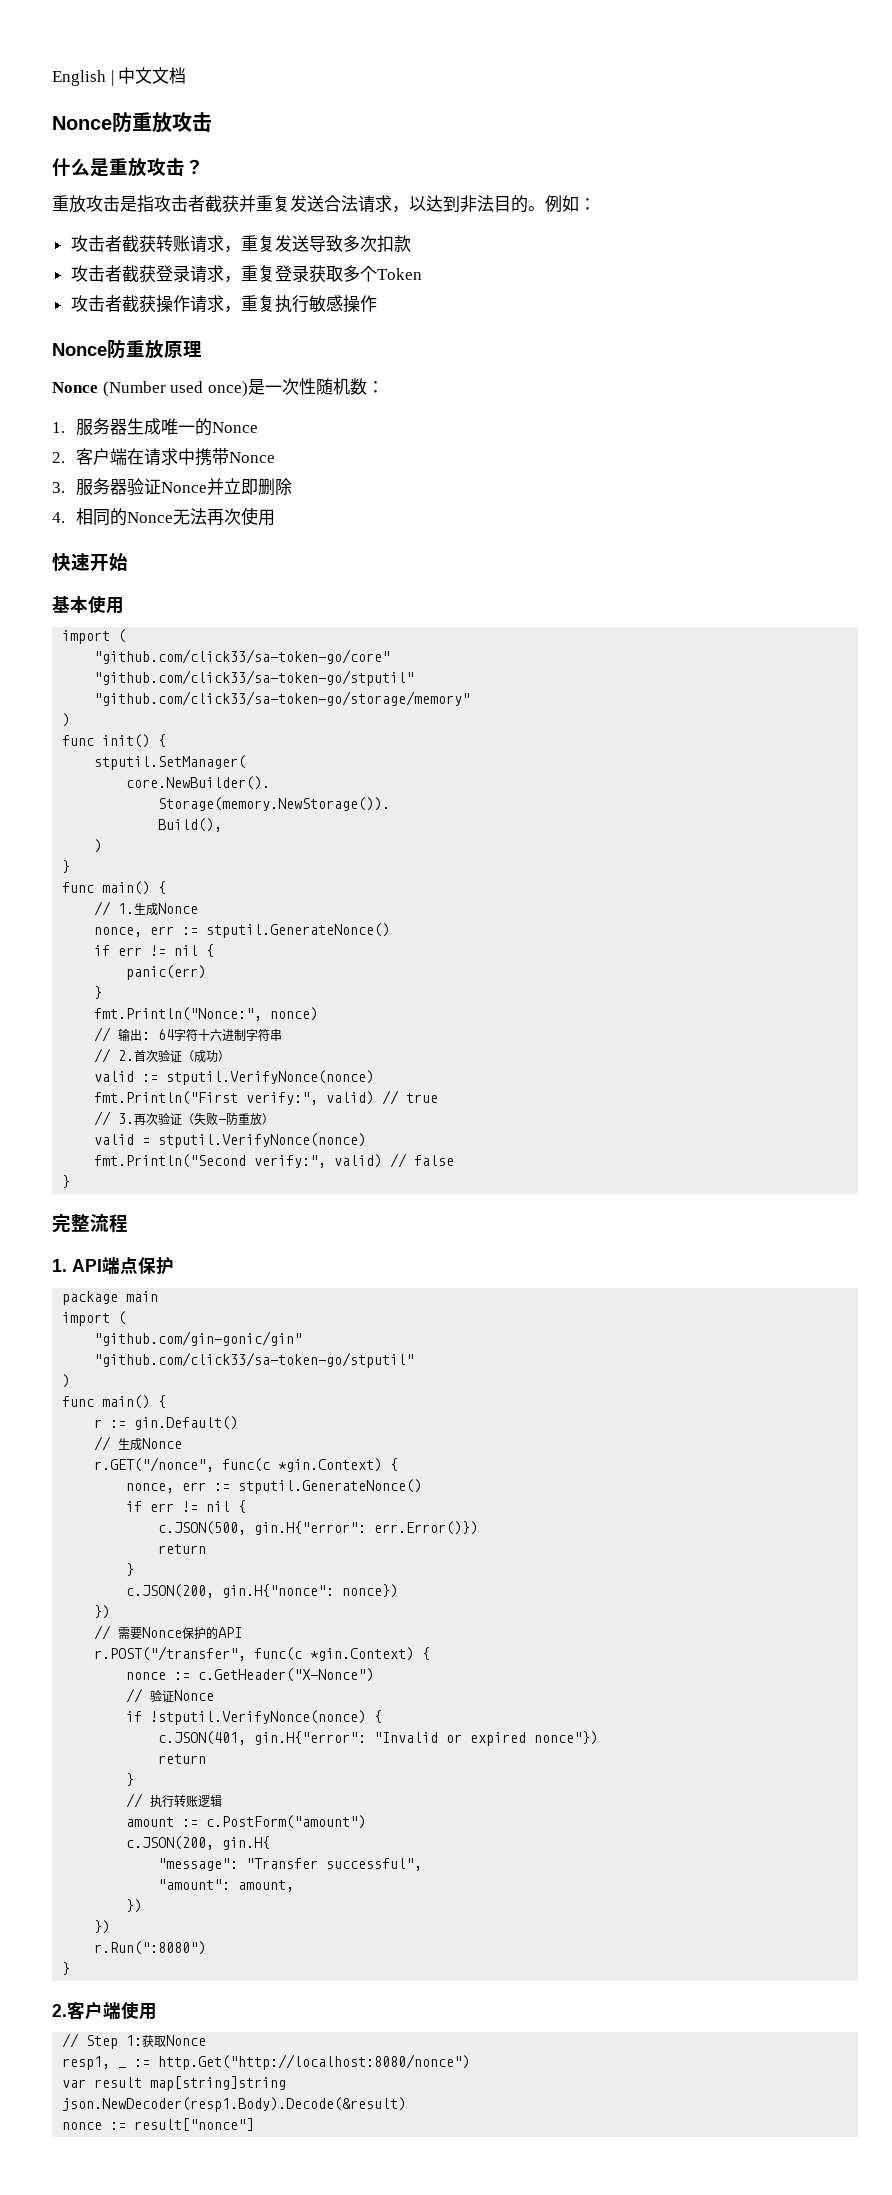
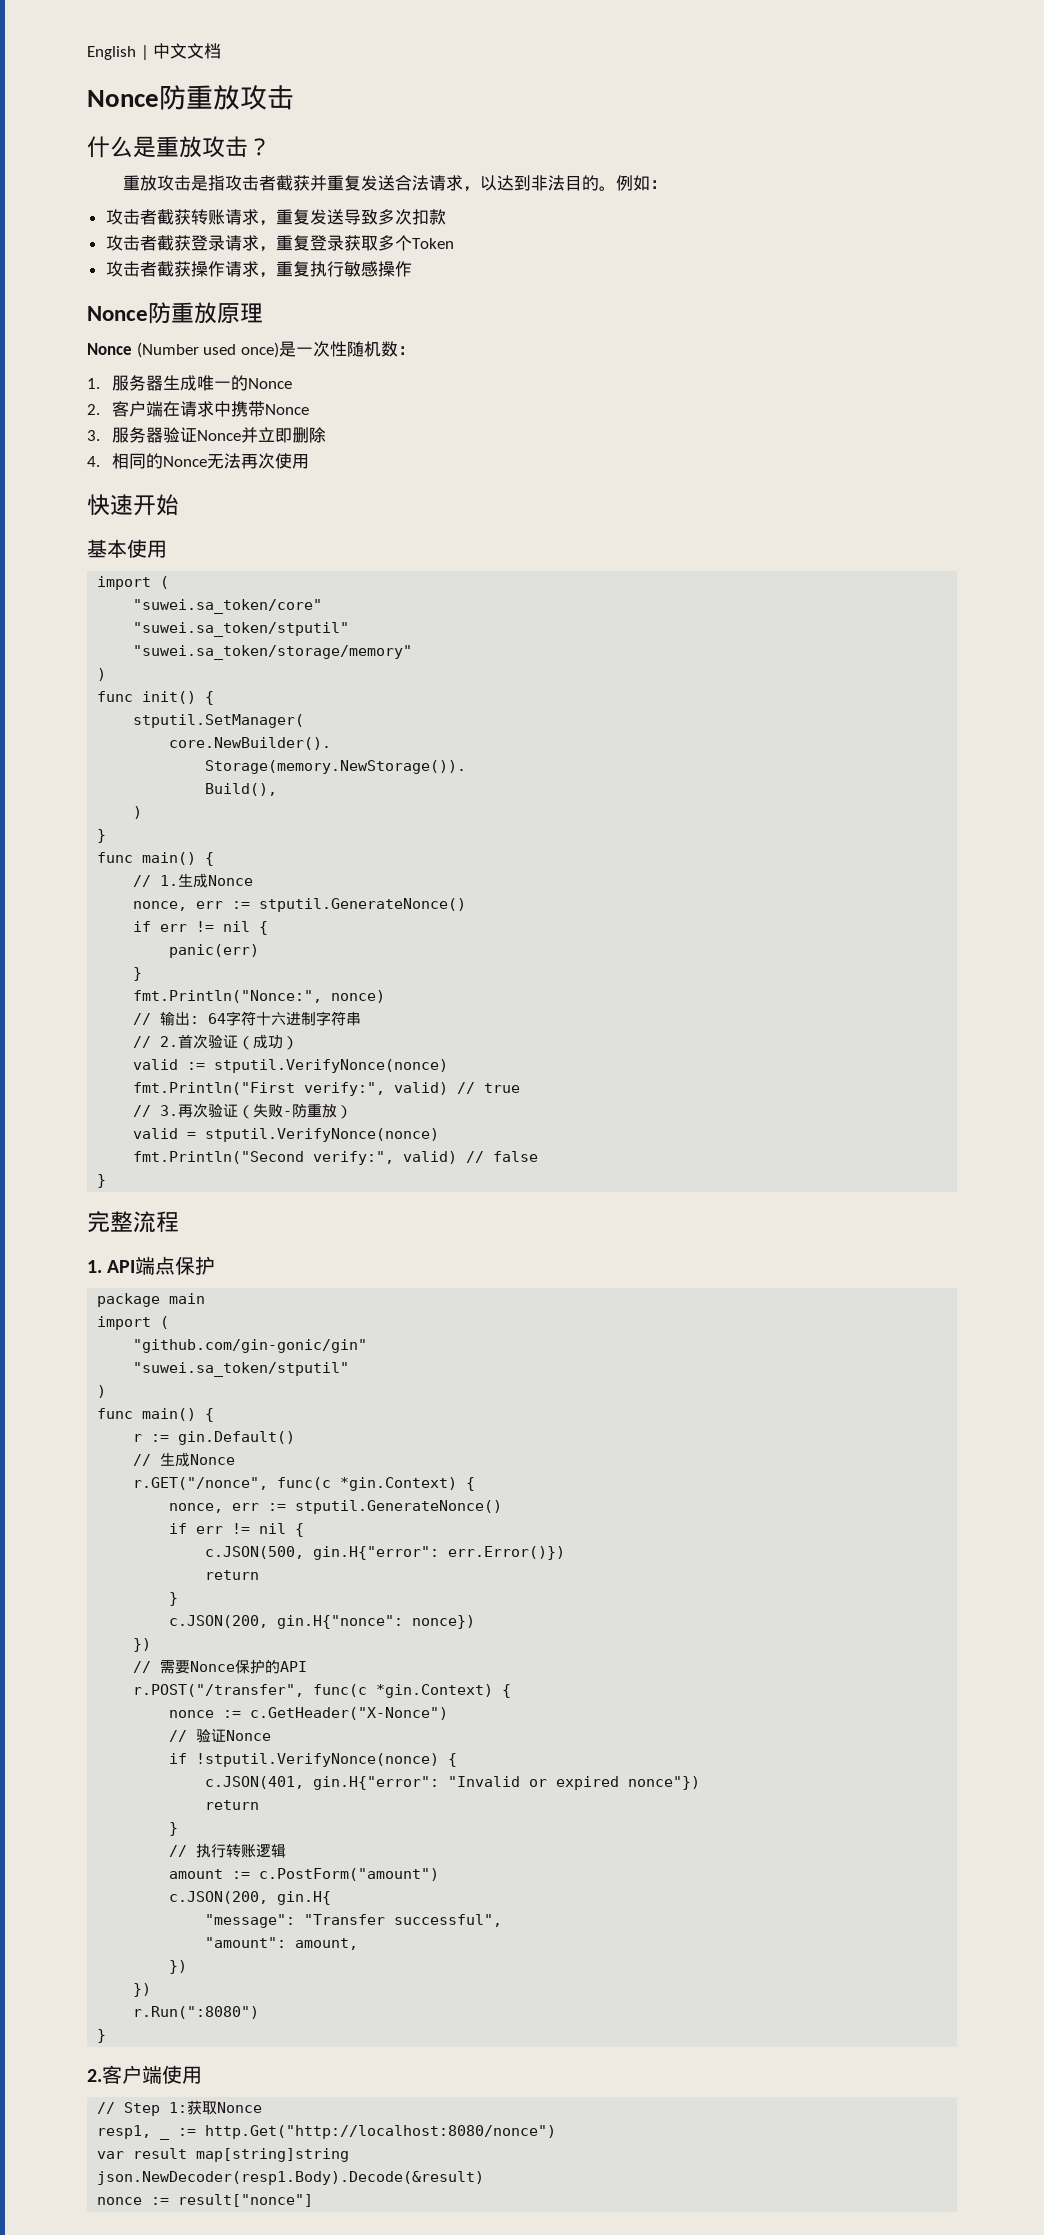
- "github.com/click33/sa-token-go/core"
- "github.com/click33/sa-token-go/stputil"
- "github.com/click33/sa-token-go/storage/memory"
+ "suwei.sa_token/core"
+ "suwei.sa_token/stputil"
+ "suwei.sa_token/storage/memory"
  "github.com/gin-gonic/gin"
- "github.com/click33/sa-token-go/stputil"
+ "suwei.sa_token/stputil"

